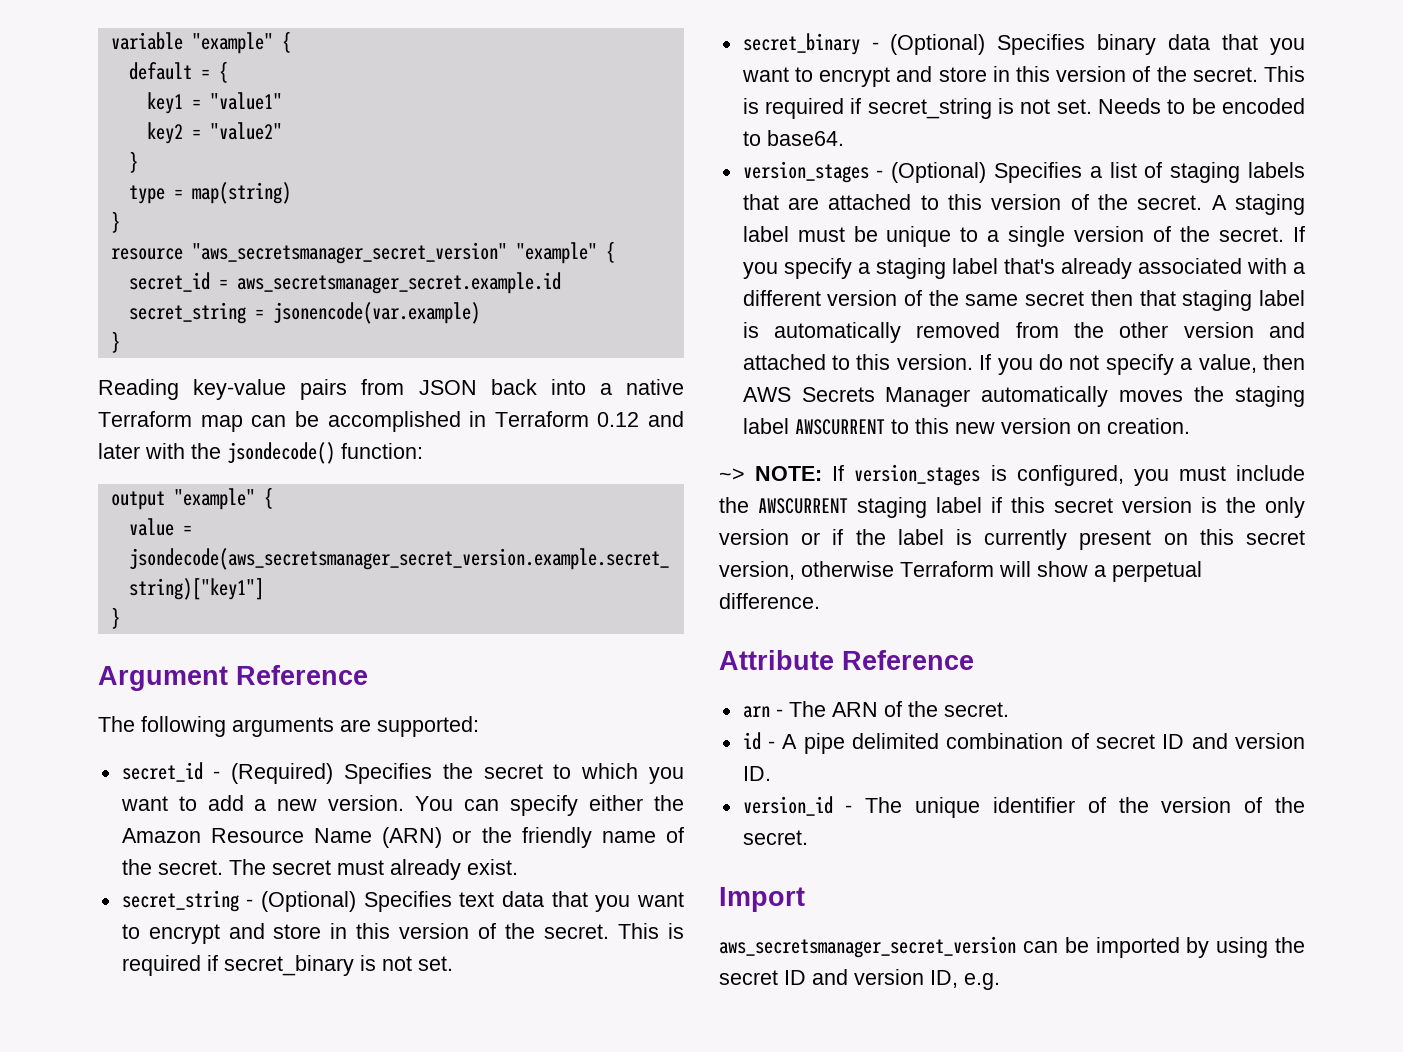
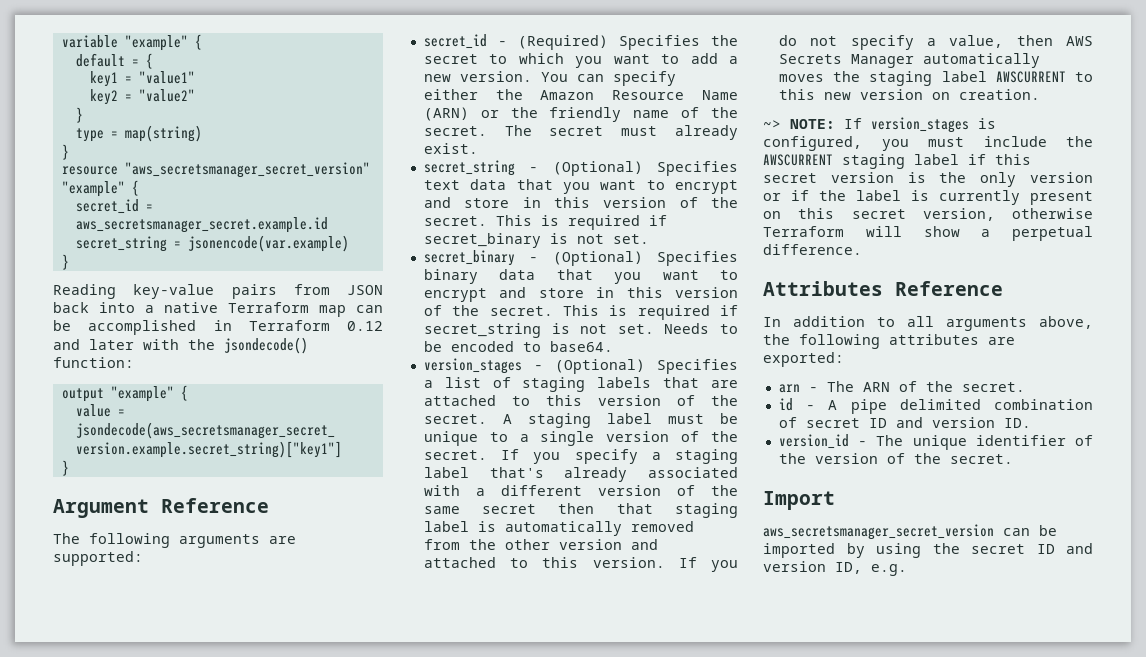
- Attribute Reference
+ Attributes Reference
+ In addition to all arguments above, the following attributes are exported:

